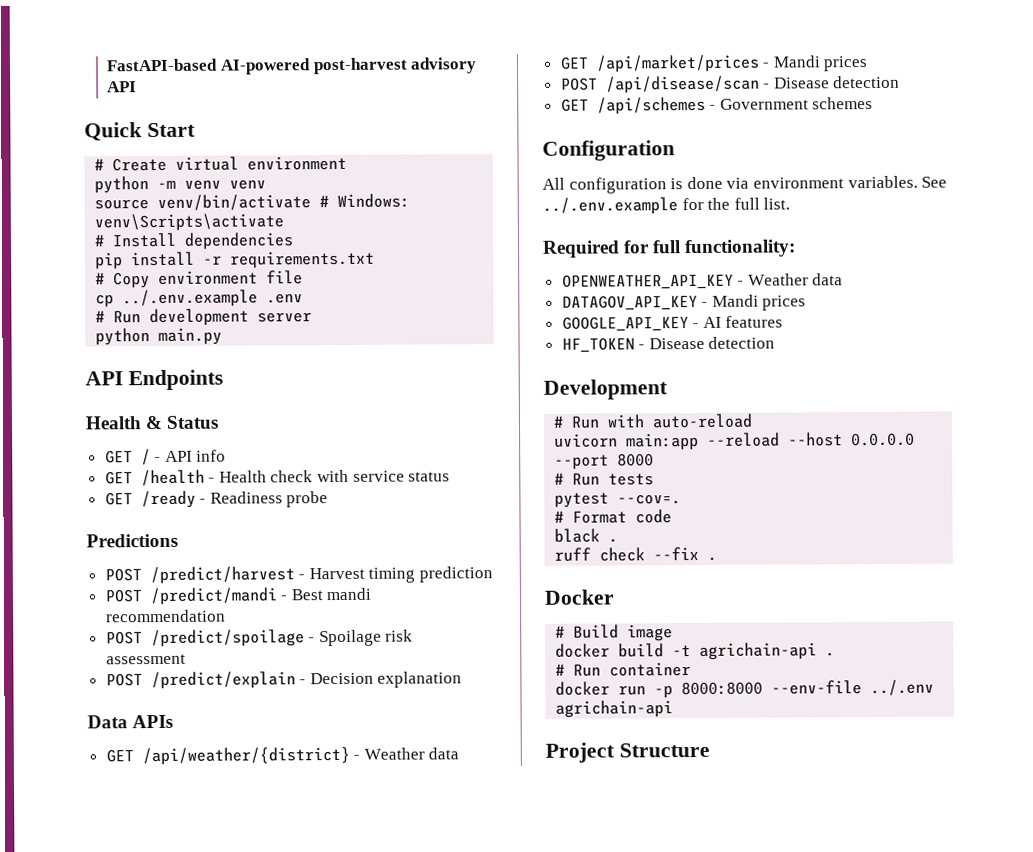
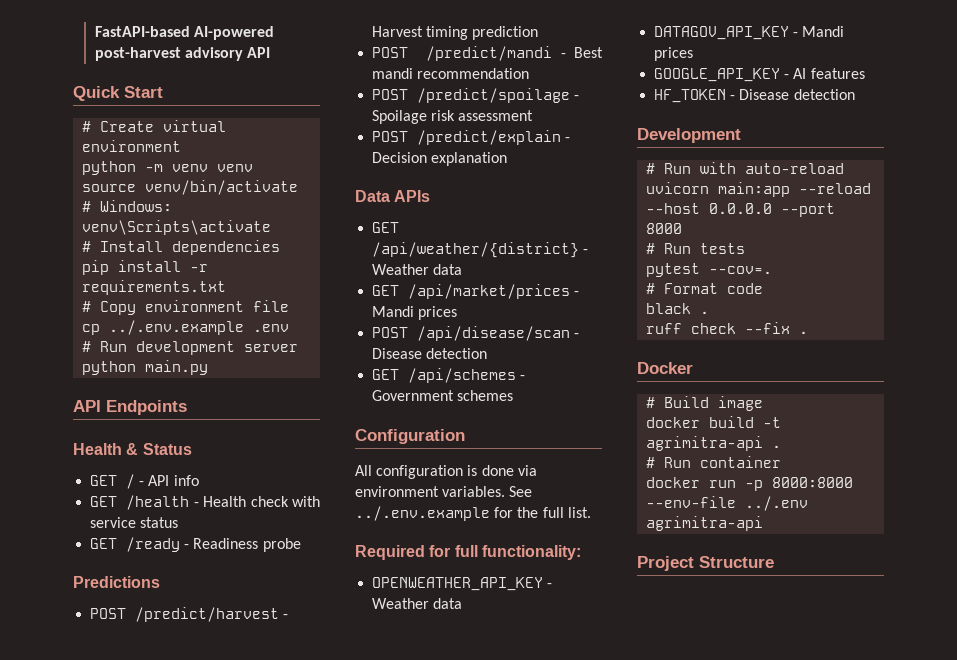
- docker build -t agrichain-api .
+ docker build -t agrimitra-api .
- docker run -p 8000:8000 --env-file ../.env agrichain-api
+ docker run -p 8000:8000 --env-file ../.env agrimitra-api

